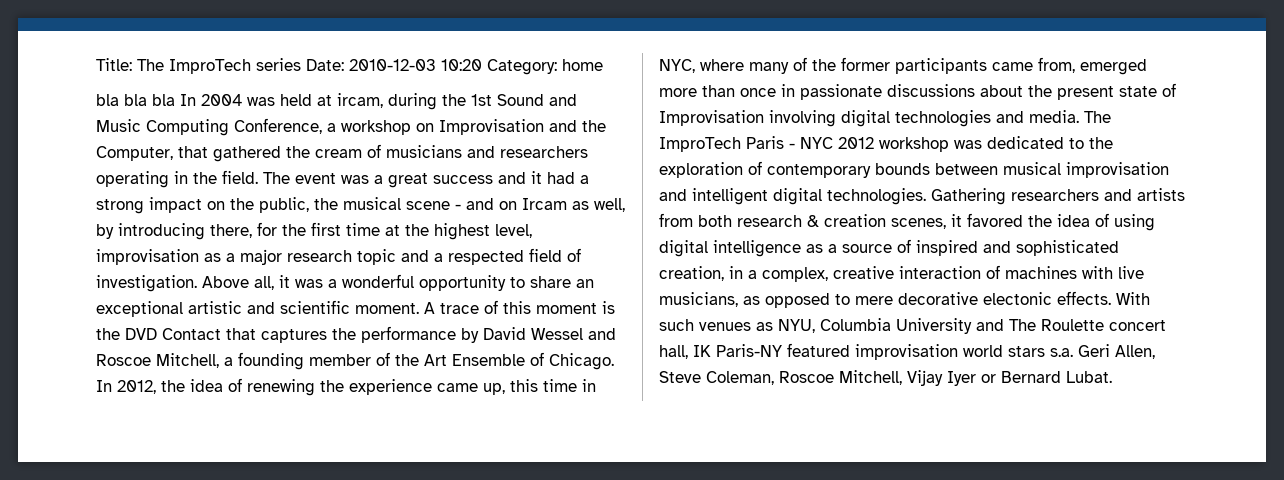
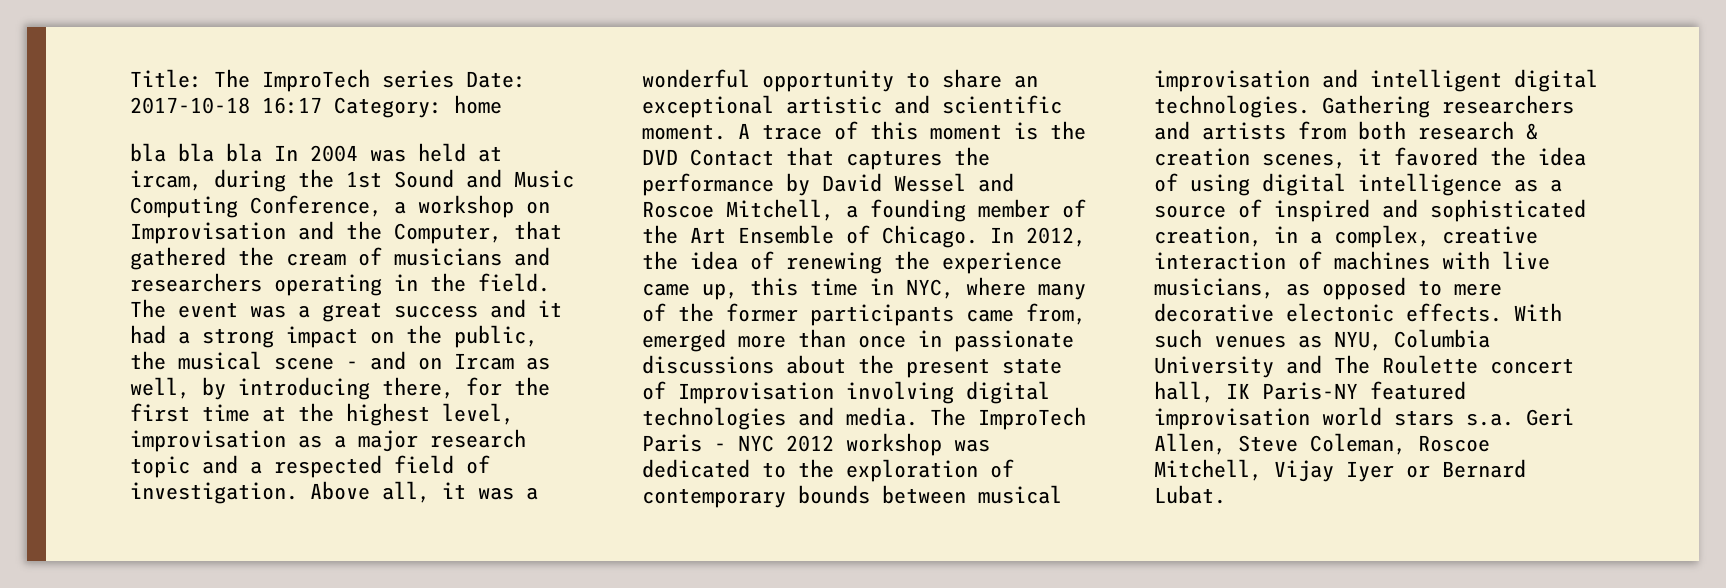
- Title: The ImproTech series Date: 2010-12-03 10:20 Category: home
+ Title: The ImproTech series Date: 2017-10-18 16:17 Category: home

